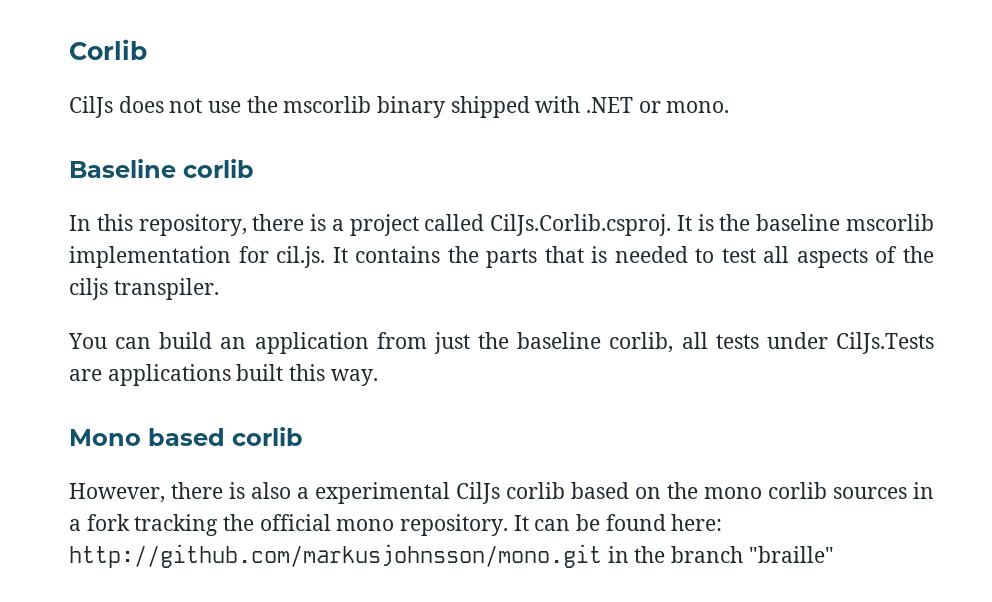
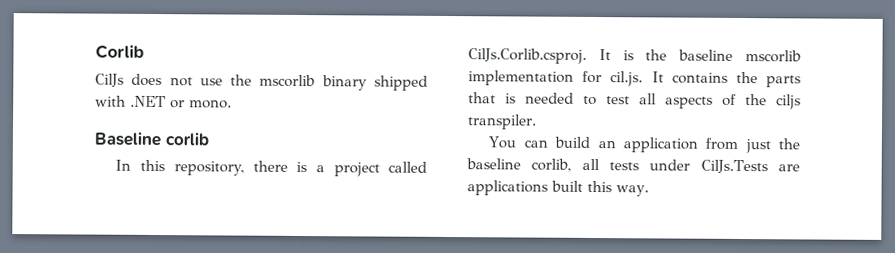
- Mono based corlib
- However, there is also a experimental CilJs corlib based on the mono corlib sources in a fork tracking the official mono repository. It can be found here: http://github.com/markusjohnsson/mono.git in the branch "braille"

